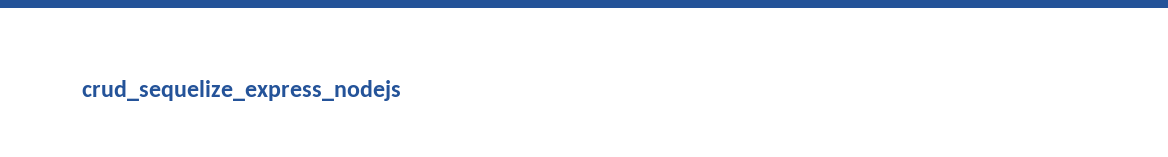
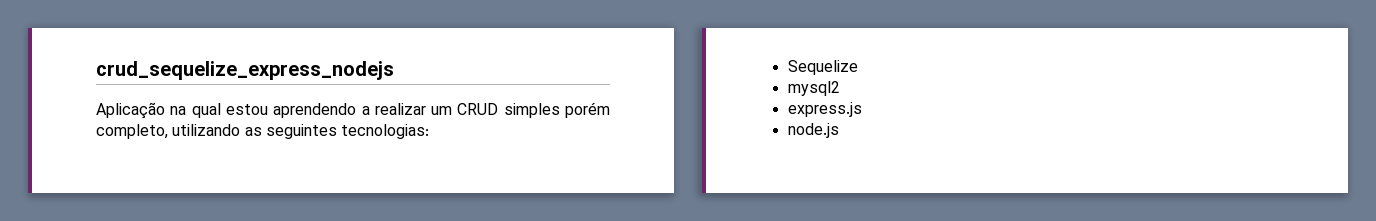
+ Aplicação na qual estou aprendendo a realizar um CRUD simples porém completo, utilizando as seguintes tecnologias:
+ Sequelize
+ mysql2
+ express.js
+ node.js

